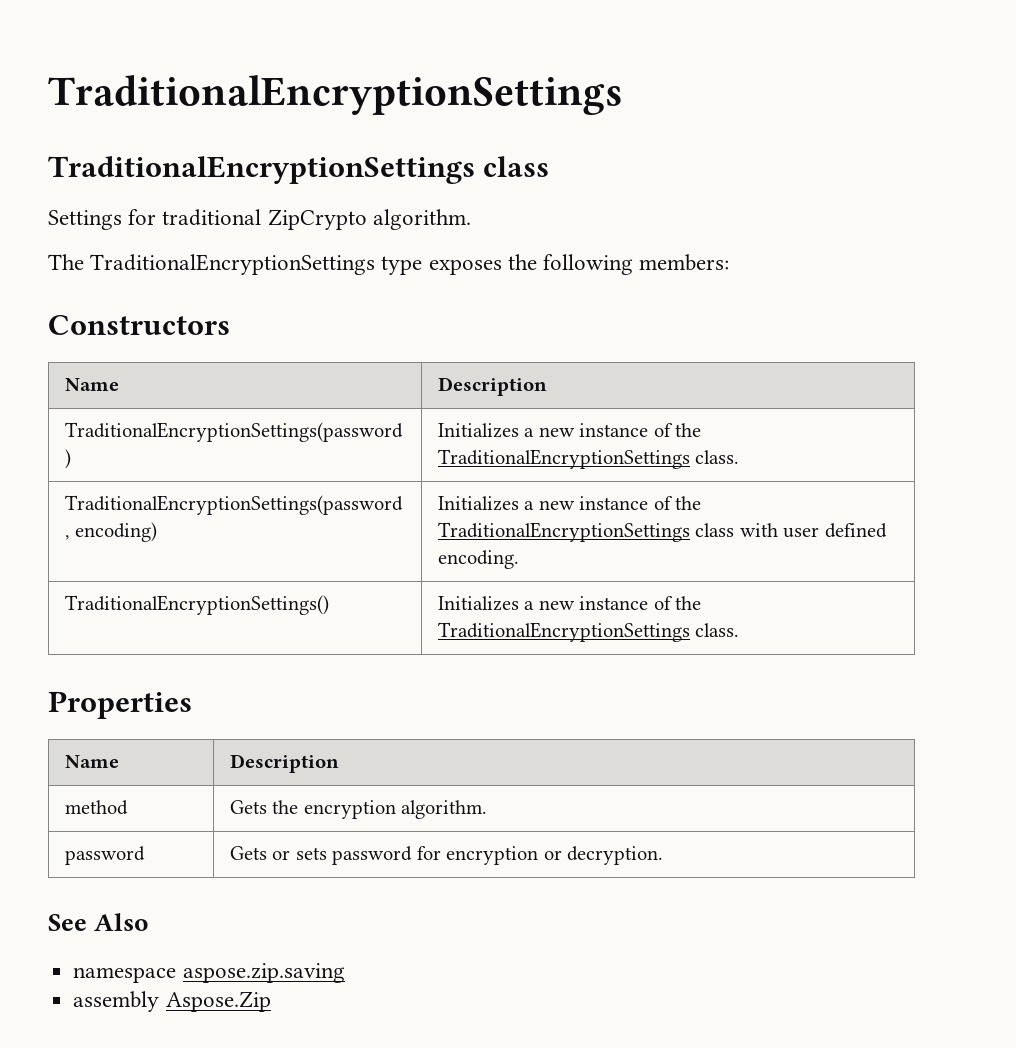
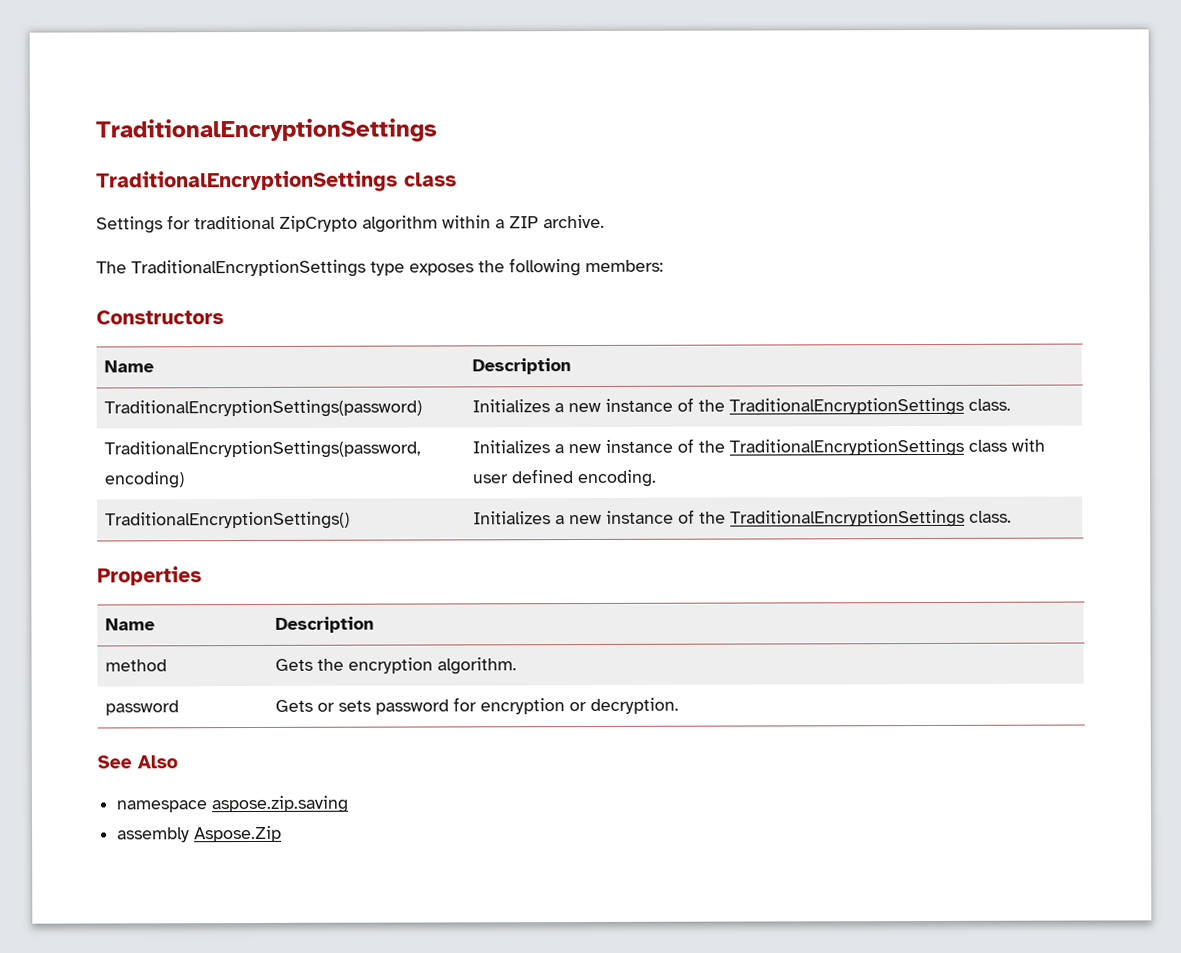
- Settings for traditional ZipCrypto algorithm.
+ Settings for traditional ZipCrypto algorithm within a ZIP archive.

